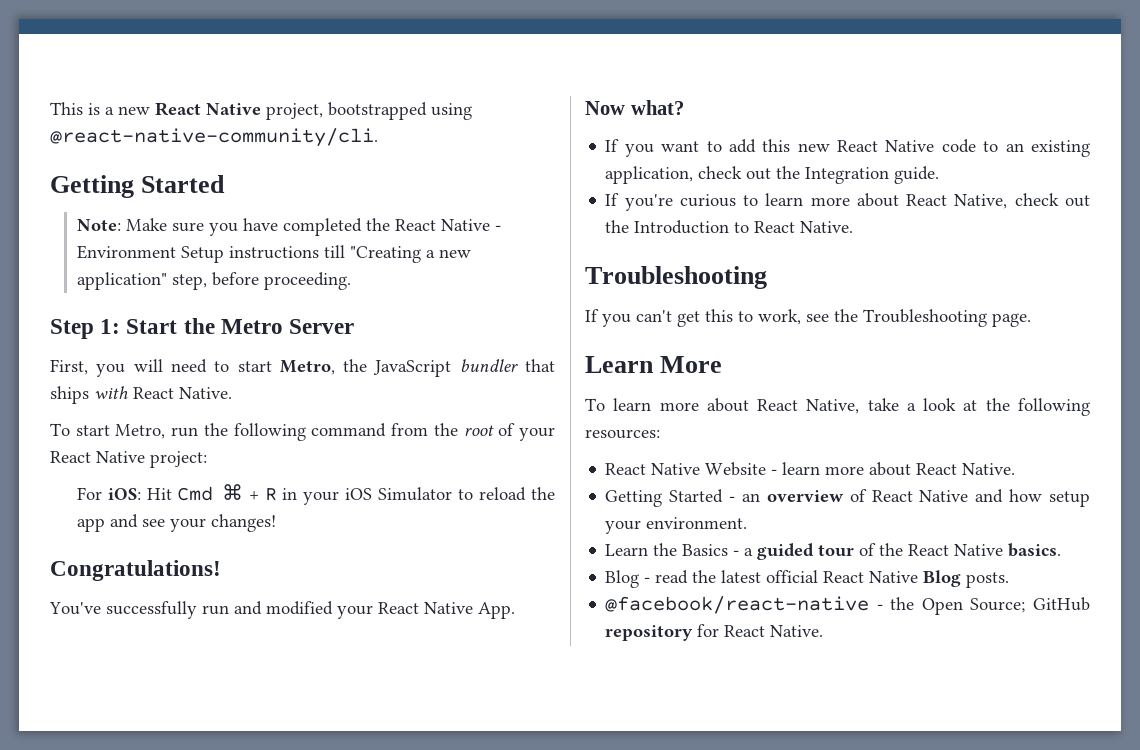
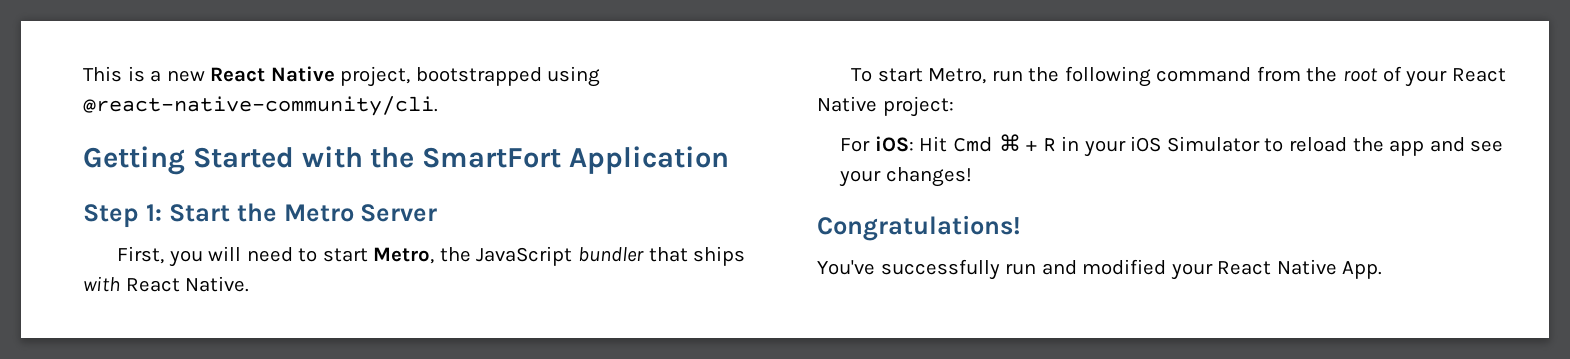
  This is a new React Native project, bootstrapped using @react-native-community/cli.
- Getting Started
- Note: Make sure you have completed the React Native - Environment Setup instructions till "Creating a new application" step, before proceeding.
+ Getting Started with the SmartFort Application
- Now what?
- If you want to add this new React Native code to an existing application, check out the Integration guide.
- If you're curious to learn more about React Native, check out the Introduction to React Native.
- Troubleshooting
- If you can't get this to work, see the Troubleshooting page.
- Learn More
- To learn more about React Native, take a look at the following resources:
- React Native Website - learn more about React Native.
- Getting Started - an overview of React Native and how setup your environment.
- Learn the Basics - a guided tour of the React Native basics.
- Blog - read the latest official React Native Blog posts.
- @facebook/react-native - the Open Source; GitHub repository for React Native.

